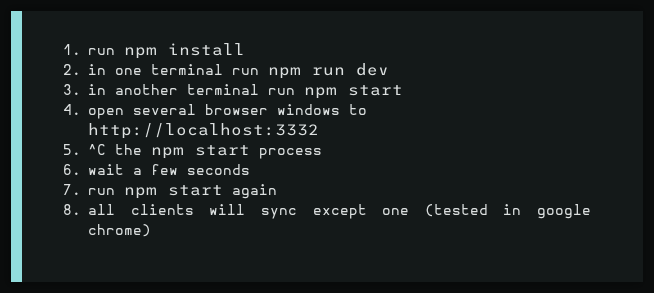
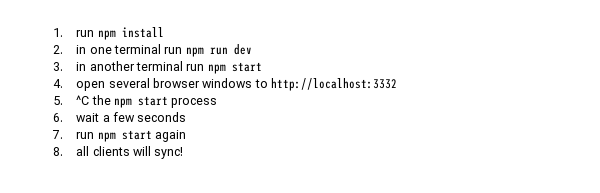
- 8. all clients will sync except one (tested in google chrome)
+ 8. all clients will sync!

